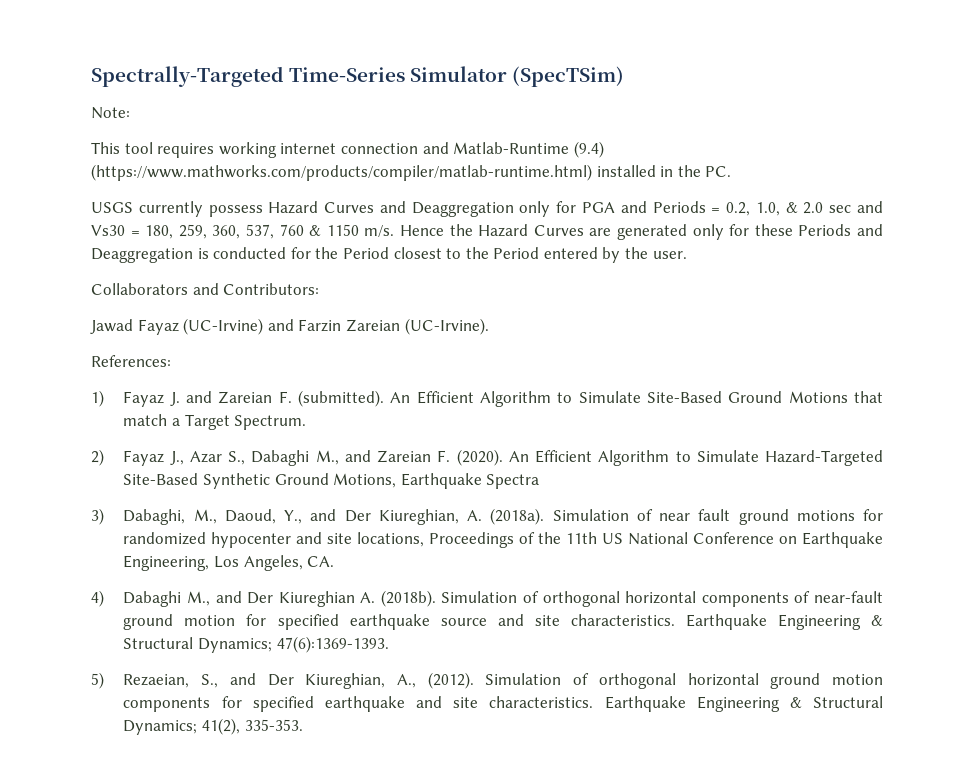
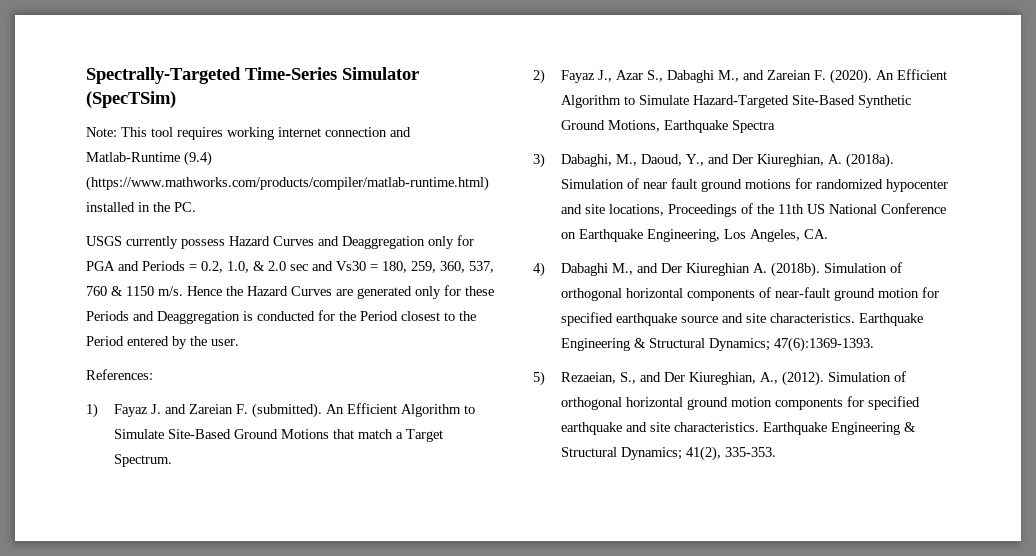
- Note:
- This tool requires working internet connection and Matlab-Runtime (9.4) (https://www.mathworks.com/products/compiler/matlab-runtime.html) installed in the PC.
+ Note: This tool requires working internet connection and Matlab-Runtime (9.4) (https://www.mathworks.com/products/compiler/matlab-runtime.html) installed in the PC.
- Collaborators and Contributors:
- Jawad Fayaz (UC-Irvine) and Farzin Zareian (UC-Irvine).

